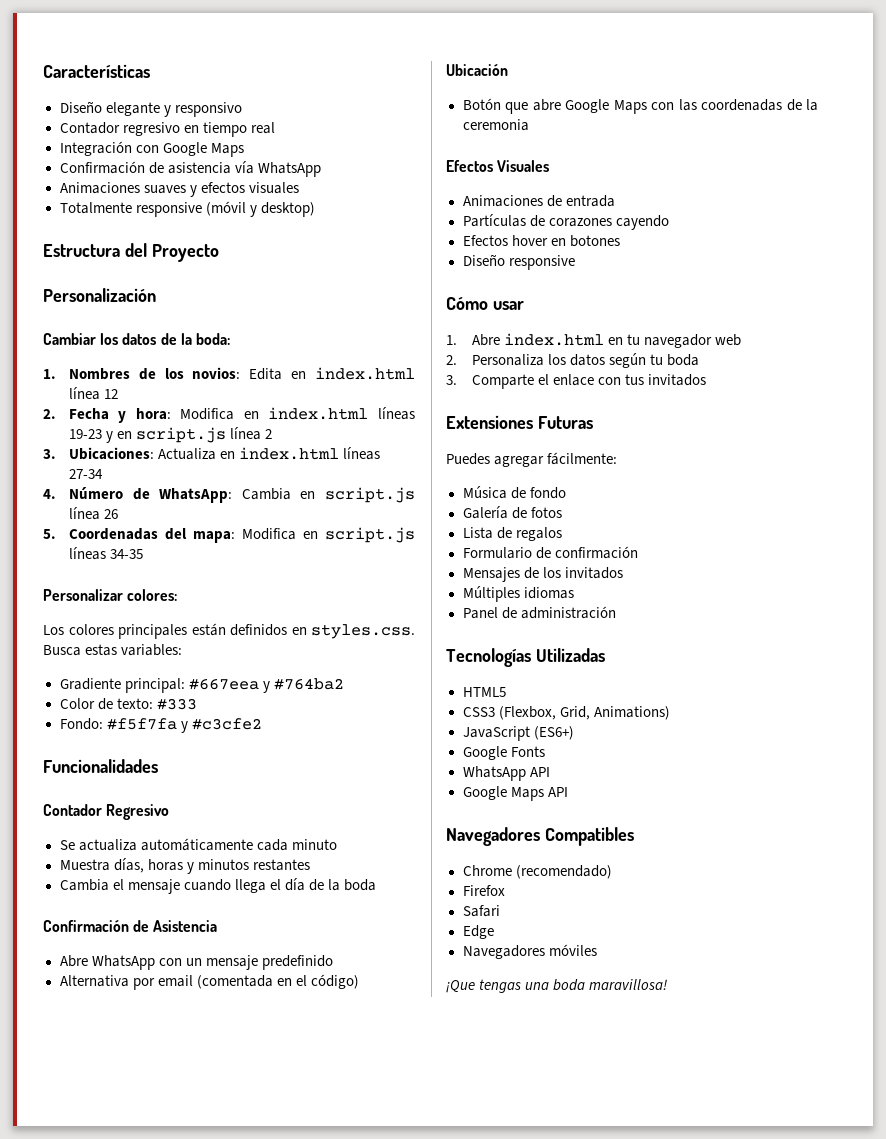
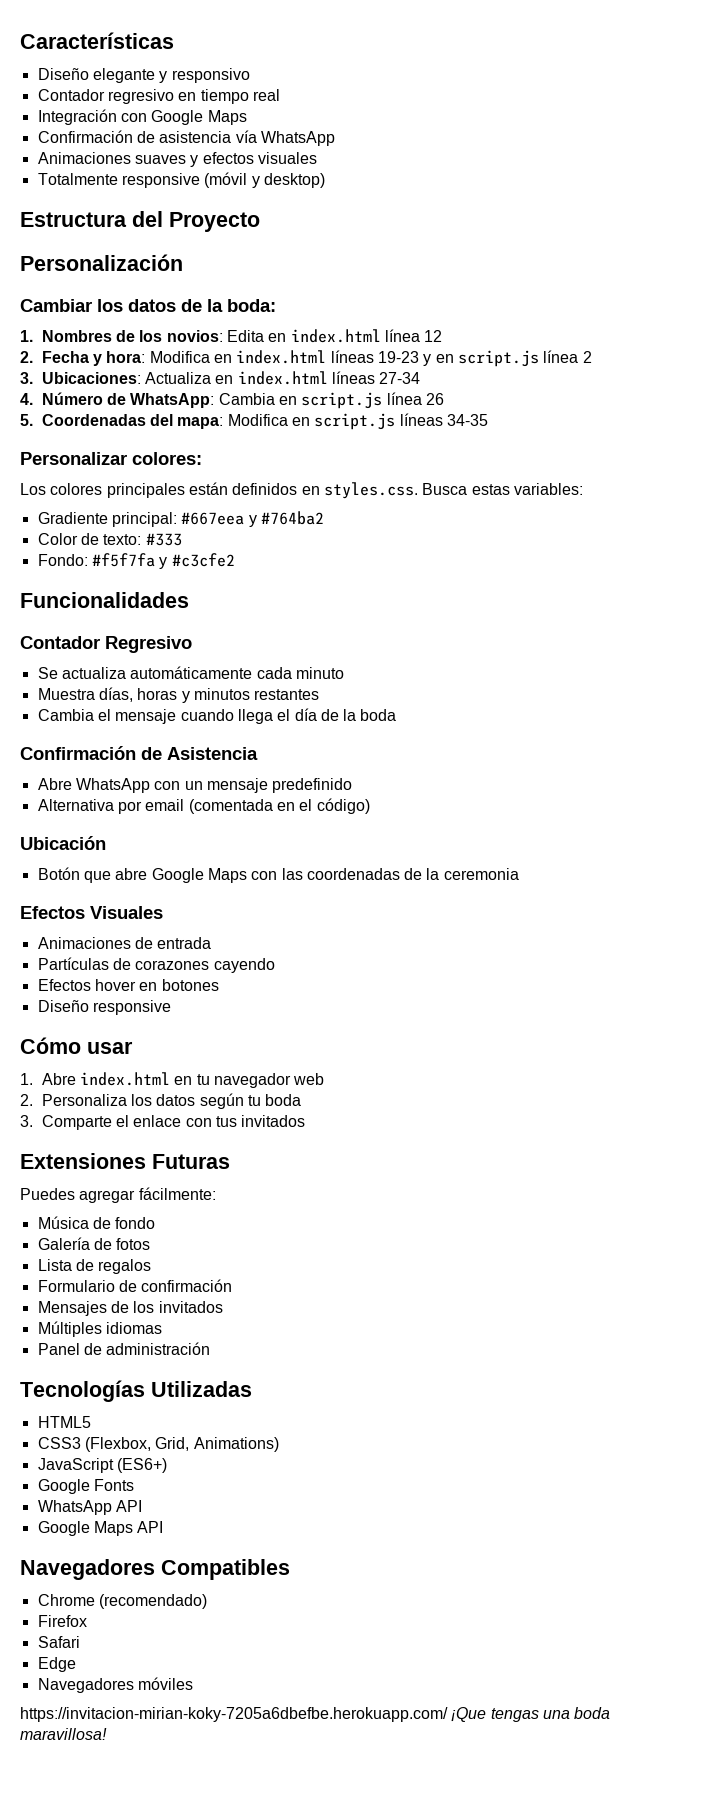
- ¡Que tengas una boda maravillosa!
+ https://invitacion-mirian-koky-7205a6dbefbe.herokuapp.com/ ¡Que tengas una boda maravillosa!

